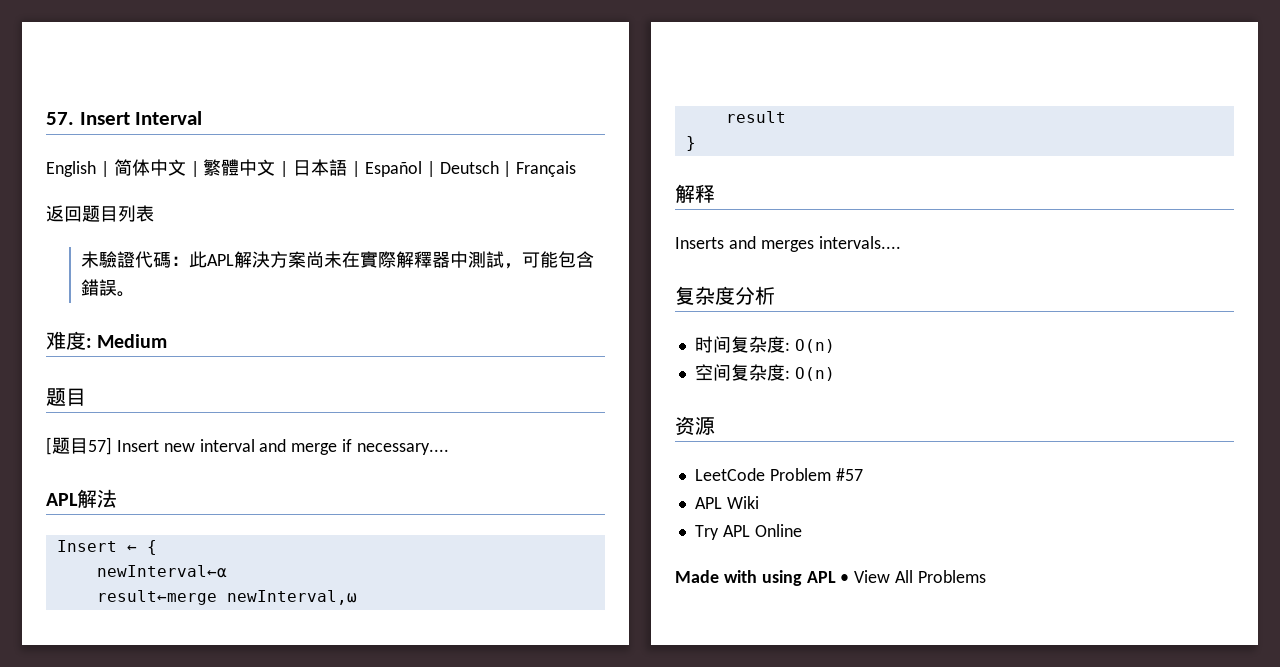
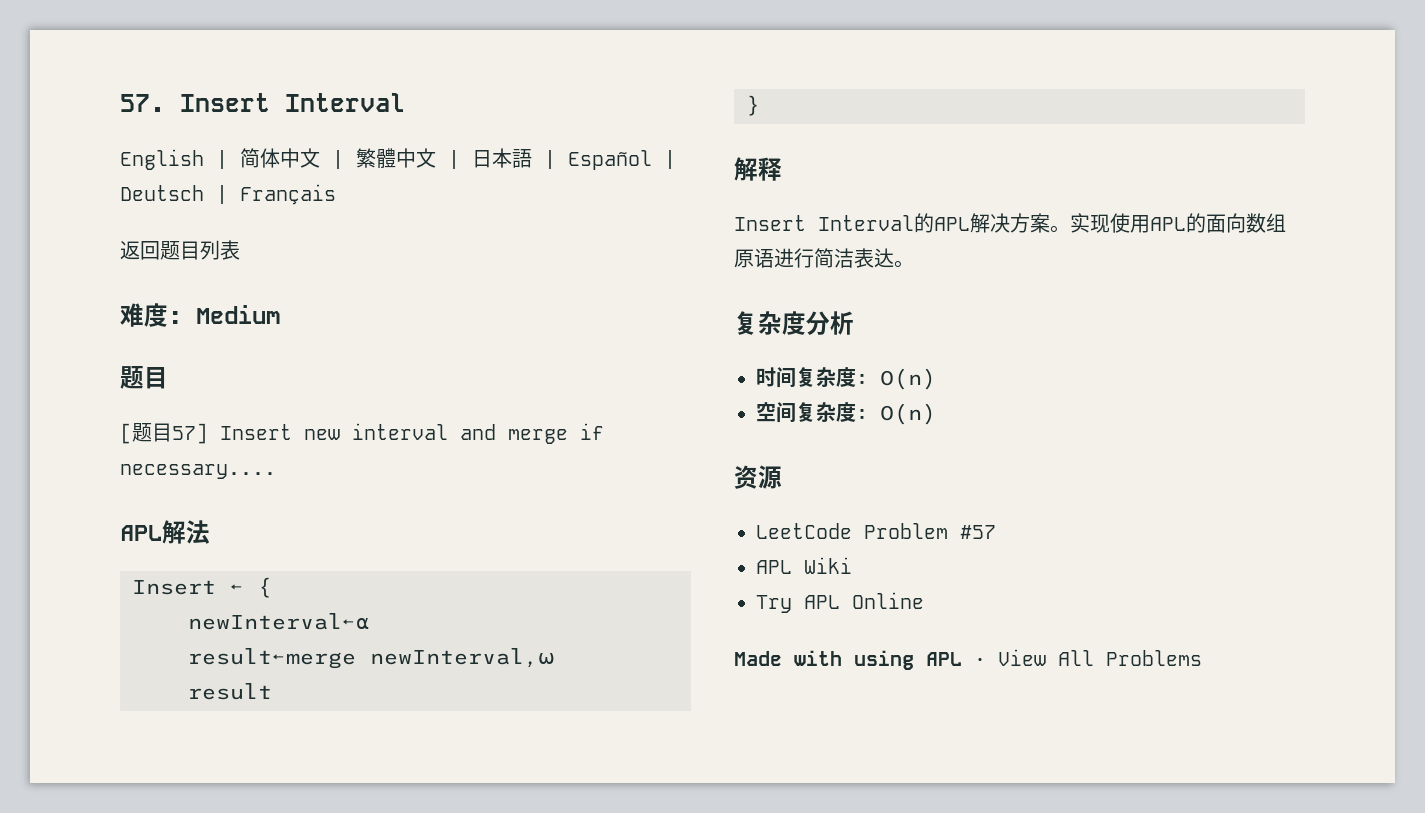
- 未驗證代碼：此APL解決方案尚未在實際解釋器中測試，可能包含錯誤。
- Inserts and merges intervals....
+ Insert Interval的APL解决方案。实现使用APL的面向数组原语进行简洁表达。

